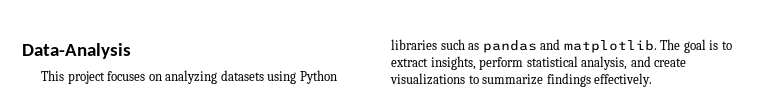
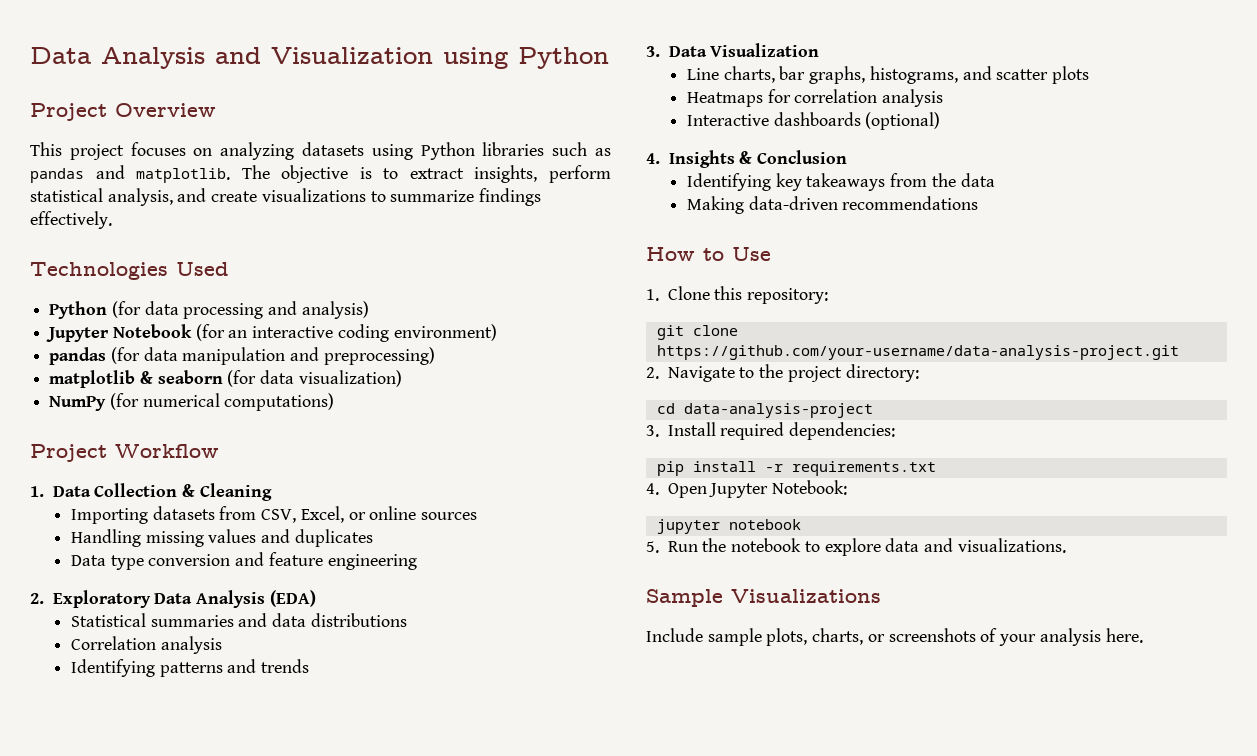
- Data-Analysis
+ Data Analysis and Visualization using Python
+ Project Overview
- The goal is to extract insights, perform statistical analysis, and create visualizations to summarize findings effectively.
+ The objective is to extract insights, perform statistical analysis, and create visualizations to summarize findings effectively.
+ Technologies Used
+ Python (for data processing and analysis)
+ Jupyter Notebook (for an interactive coding environment)
+ pandas (for data manipulation and preprocessing)
+ matplotlib & seaborn (for data visualization)
+ NumPy (for numerical computations)
+ Project Workflow
+ 1. Data Collection & Cleaning
+ Importing datasets from CSV, Excel, or online sources
+ Handling missing values and duplicates
+ Data type conversion and feature engineering
+ 2. Exploratory Data Analysis (EDA)
+ Statistical summaries and data distributions
+ Correlation analysis
+ Identifying patterns and trends
+ 3. Data Visualization
+ Line charts, bar graphs, histograms, and scatter plots
+ Heatmaps for correlation analysis
+ Interactive dashboards (optional)
+ 4. Insights & Conclusion
+ Identifying key takeaways from the data
+ Making data-driven recommendations
+ How to Use
+ 1. Clone this repository:
+ git clone https://github.com/your-username/data-analysis-project.git
+ 2. Navigate to the project directory:
+ cd data-analysis-project
+ 3. Install required dependencies:
+ pip install -r requirements.txt
+ 4. Open Jupyter Notebook:
+ jupyter notebook
+ 5. Run the notebook to explore data and visualizations.
+ Sample Visualizations
+ Include sample plots, charts, or screenshots of your analysis here.

